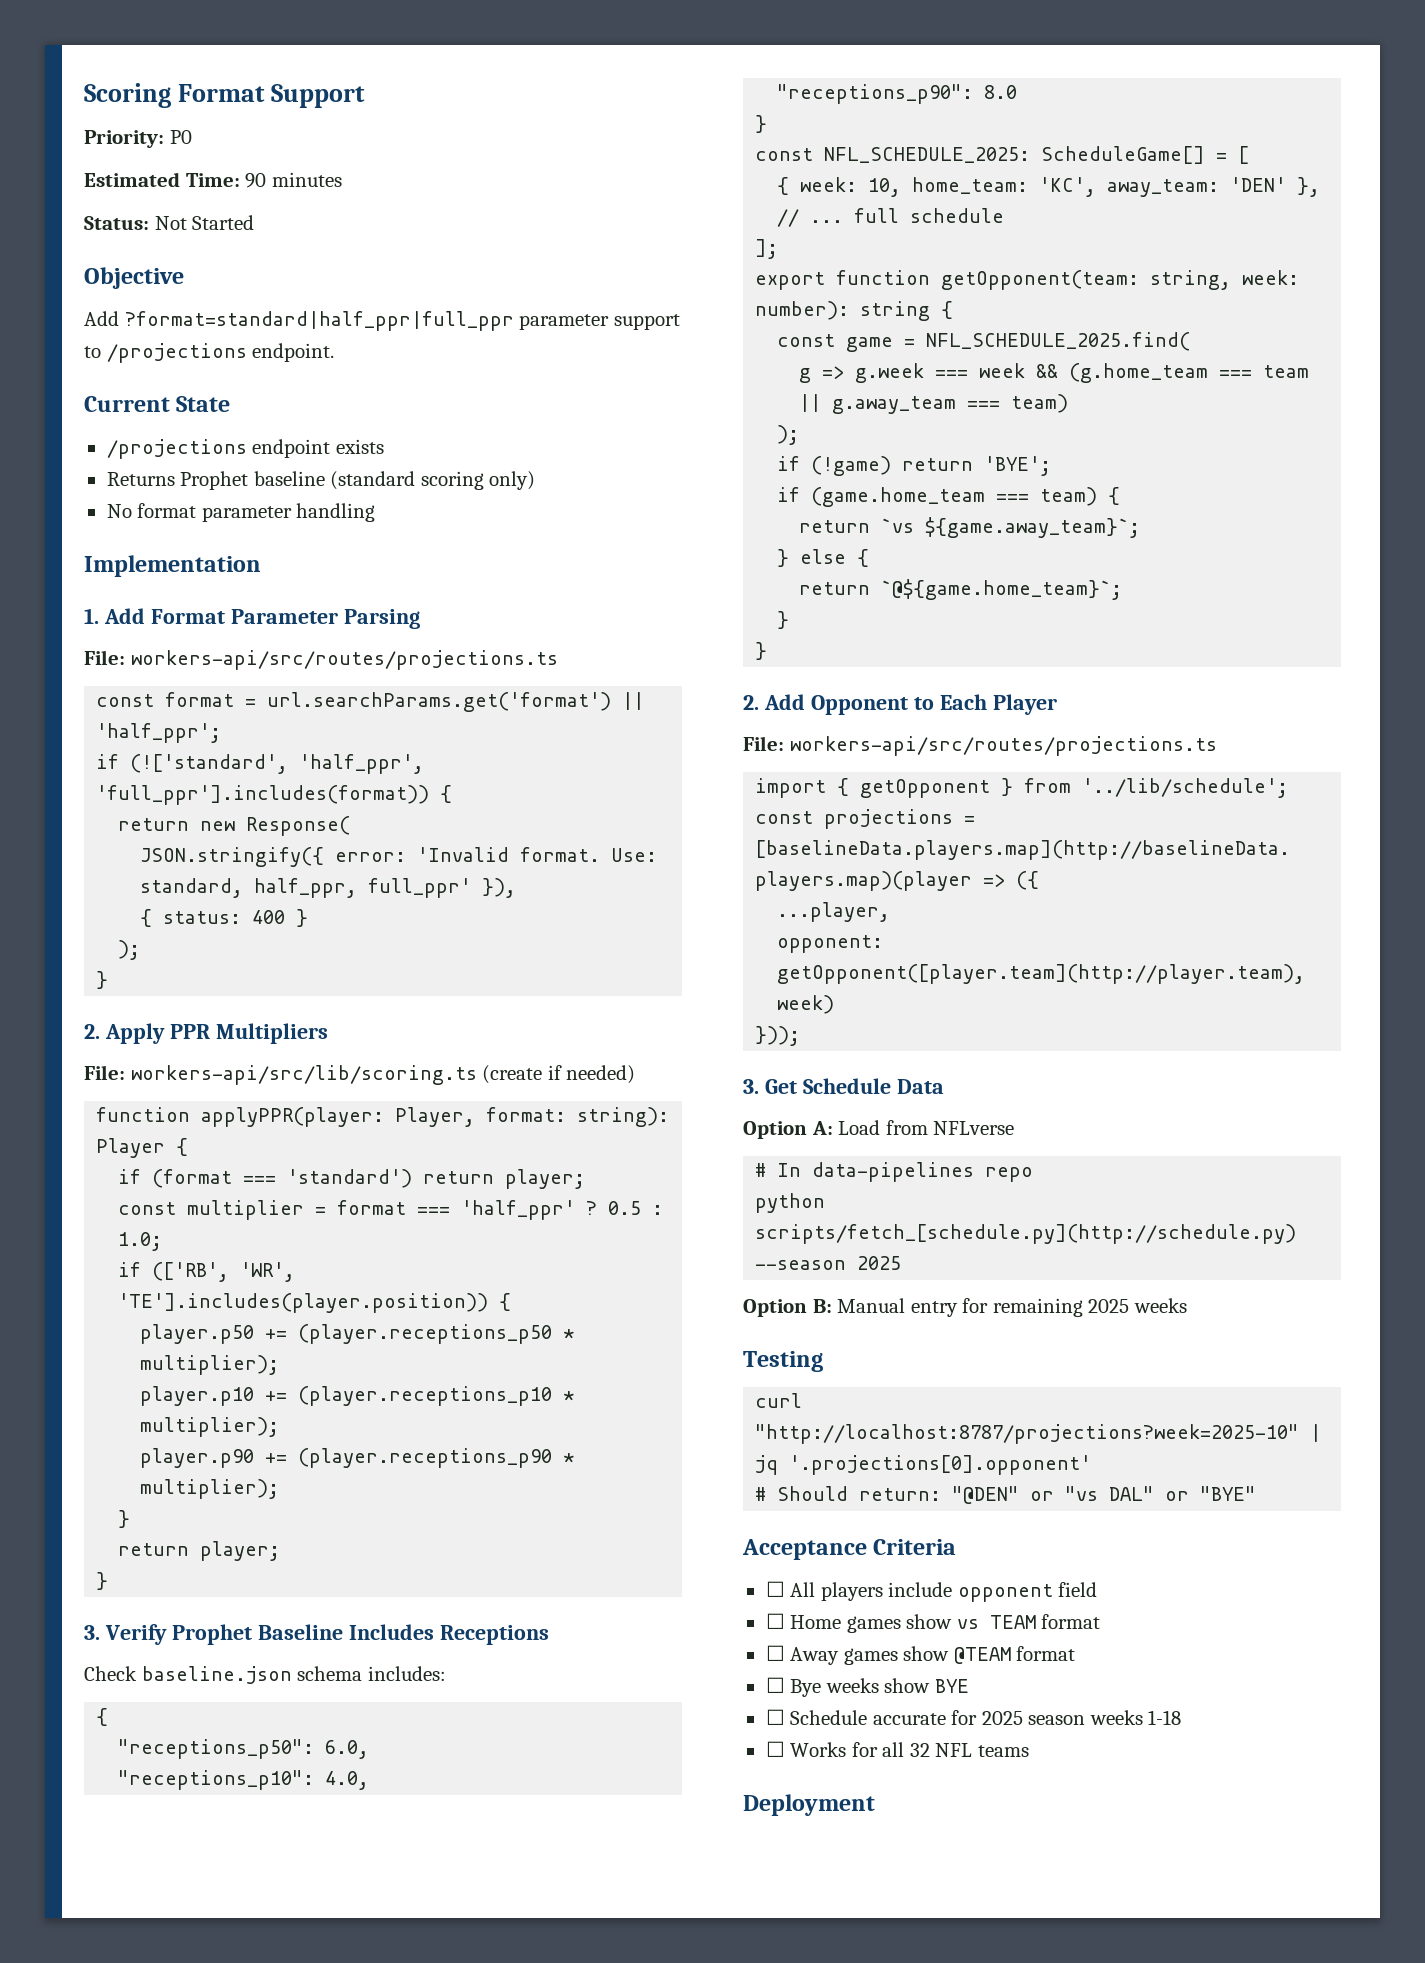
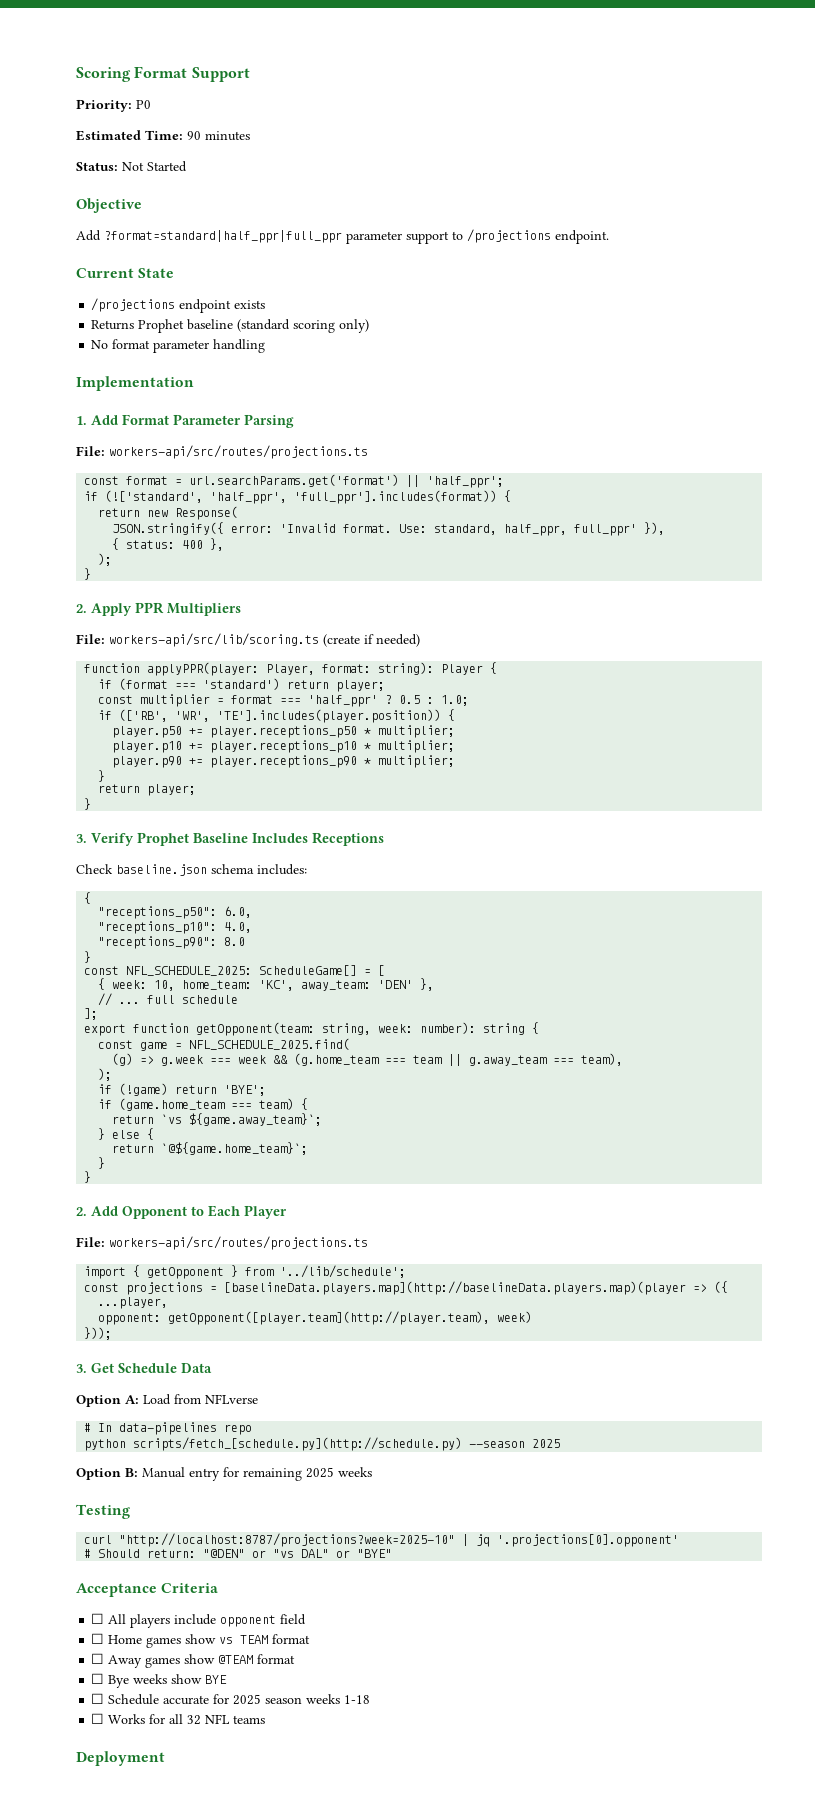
- { status: 400 }
+ { status: 400 },
- player.p50 += (player.receptions_p50 * multiplier);
+ player.p50 += player.receptions_p50 * multiplier;
- player.p10 += (player.receptions_p10 * multiplier);
+ player.p10 += player.receptions_p10 * multiplier;
- player.p90 += (player.receptions_p90 * multiplier);
+ player.p90 += player.receptions_p90 * multiplier;
- g => g.week === week && (g.home_team === team || g.away_team === team)
+ (g) => g.week === week && (g.home_team === team || g.away_team === team),

